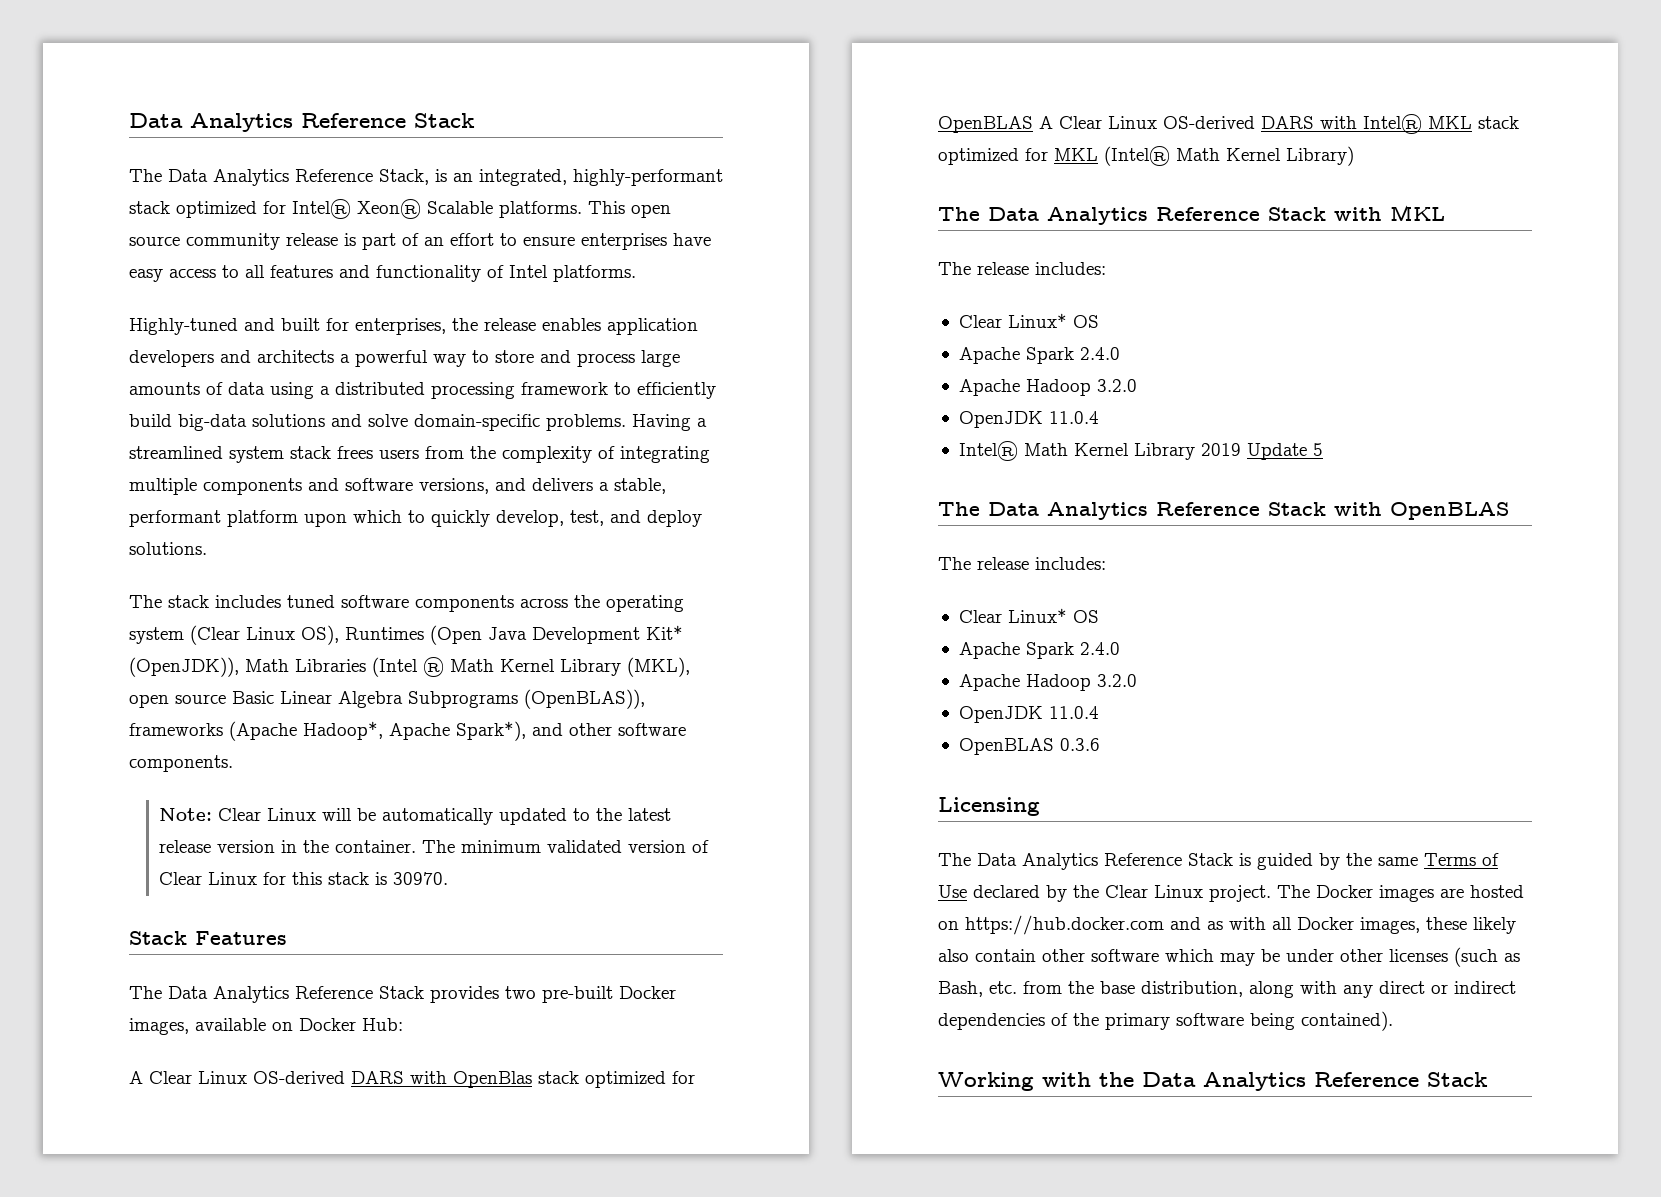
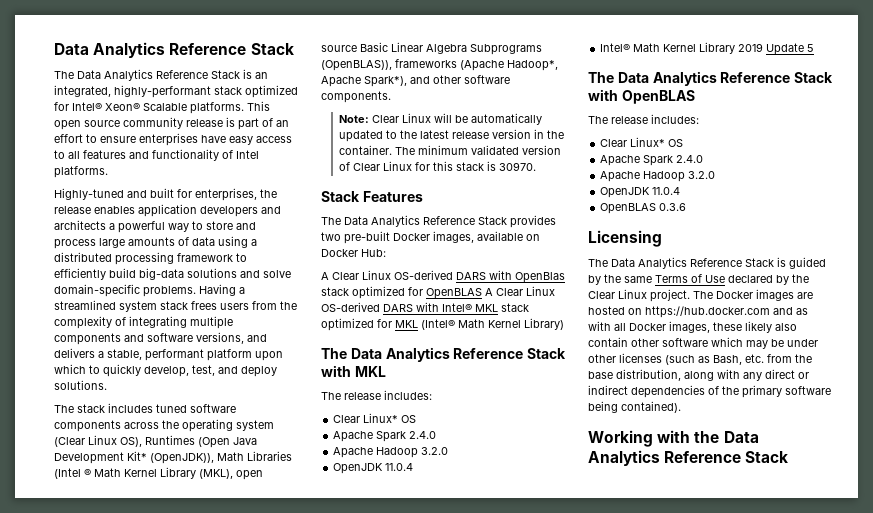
- The Data Analytics Reference Stack, is an integrated, highly-performant stack optimized for Intel® Xeon® Scalable platforms.
+ The Data Analytics Reference Stack is an integrated, highly-performant stack optimized for Intel® Xeon® Scalable platforms.

